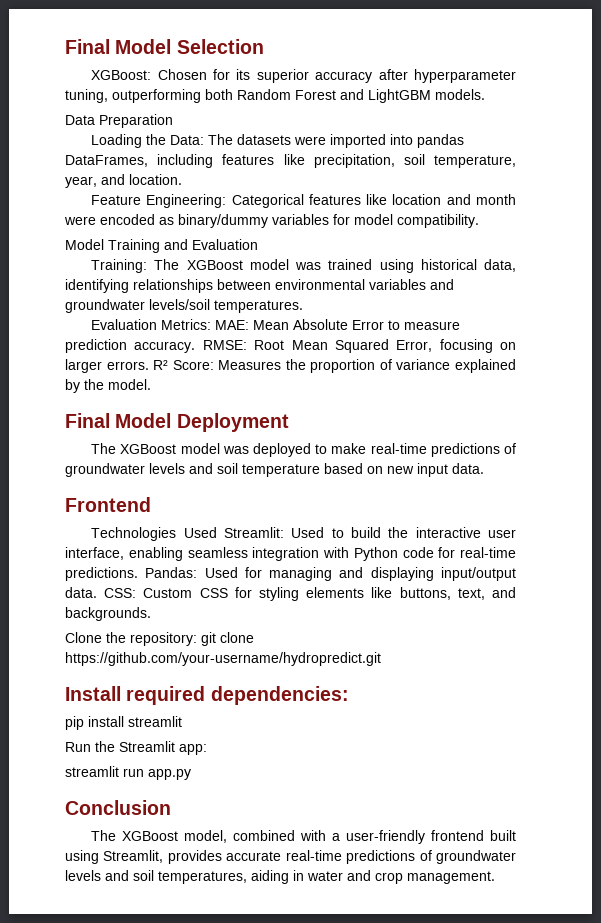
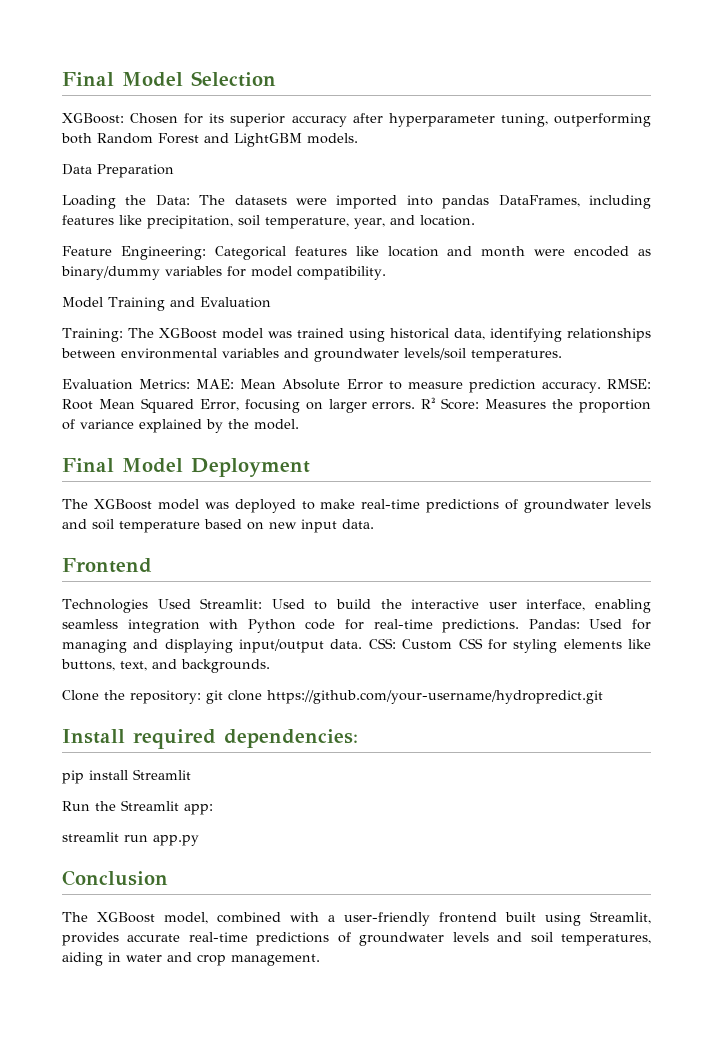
- pip install streamlit
+ pip install Streamlit

